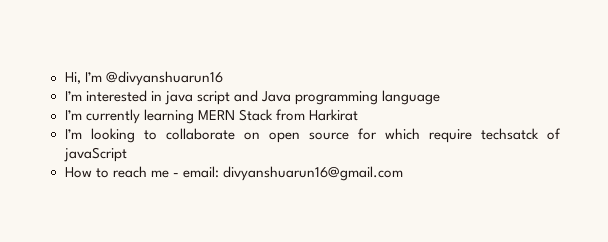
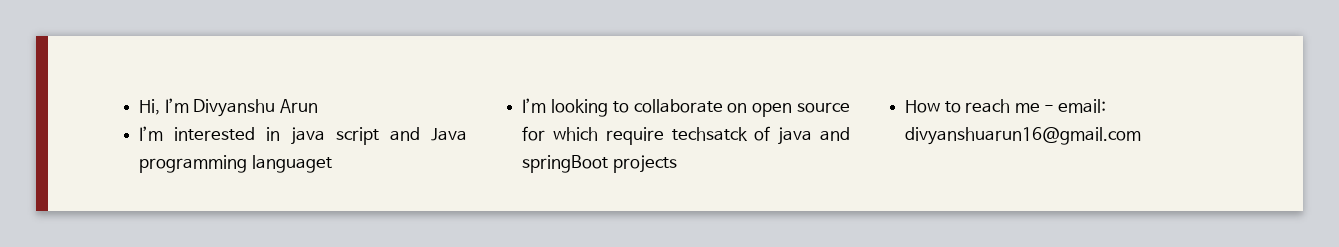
- Hi, I’m @divyanshuarun16
+ Hi, I’m Divyanshu Arun
- I’m interested in java script and Java programming language
- I’m currently learning MERN Stack from Harkirat
+ I’m interested in java script and Java programming languaget
- I’m looking to collaborate on open source for which require techsatck of javaScript
+ I’m looking to collaborate on open source for which require techsatck of java and springBoot projects

